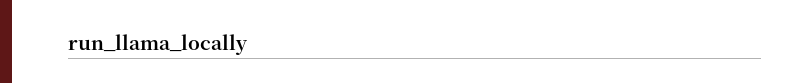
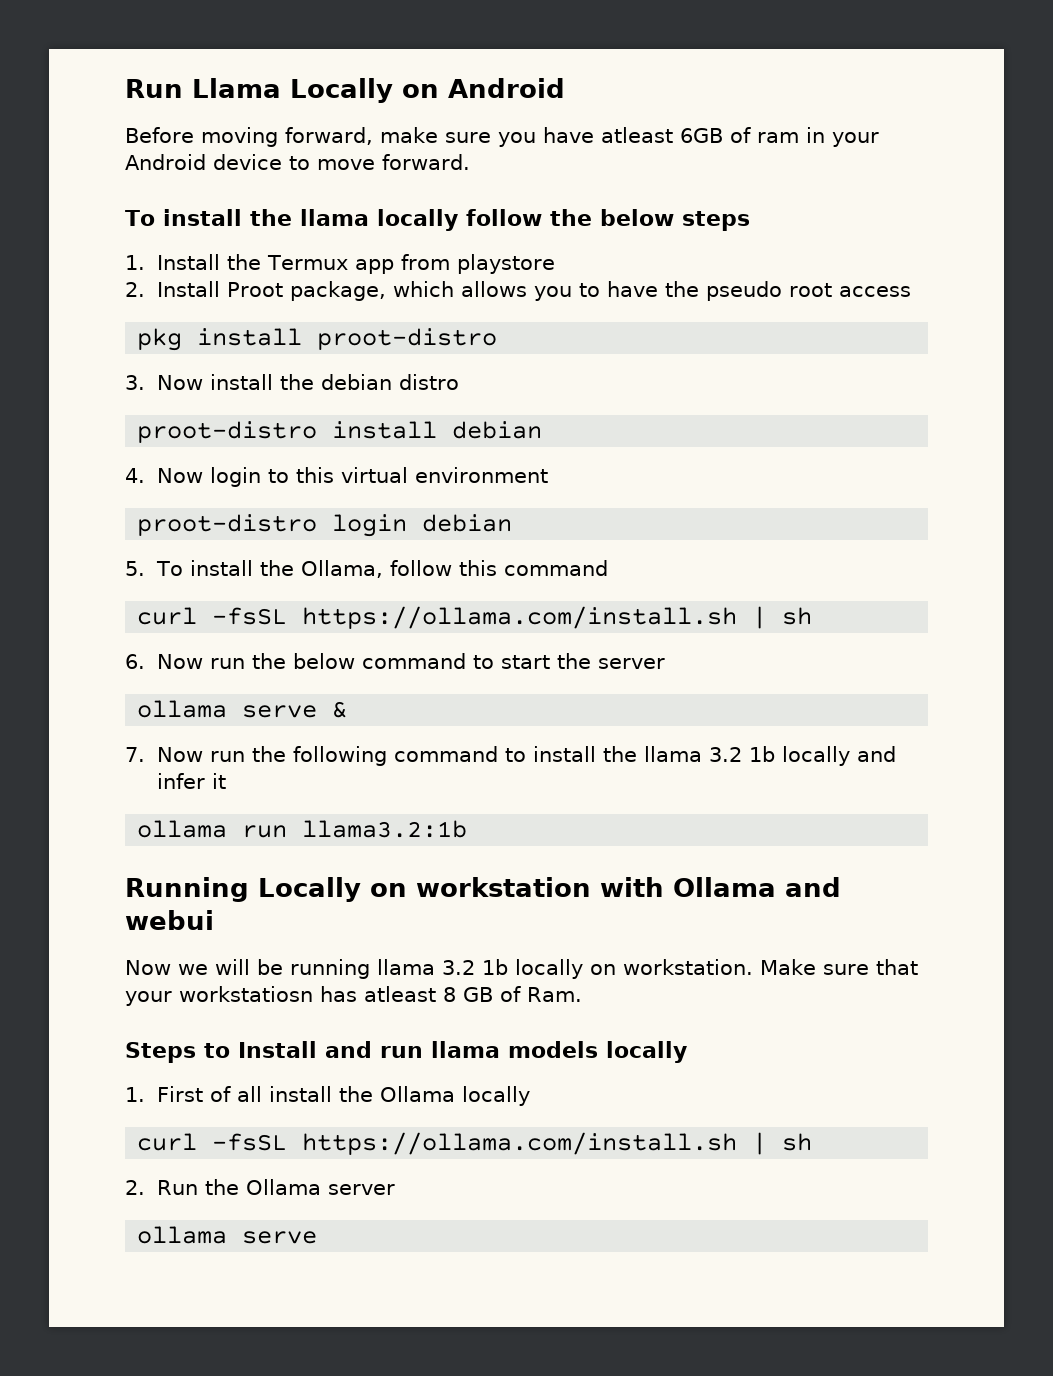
- run_llama_locally
+ Run Llama Locally on Android
+ Before moving forward, make sure you have atleast 6GB of ram in your Android device to move forward.
+ To install the llama locally follow the below steps
+ 1. Install the Termux app from playstore
+ 2. Install Proot package, which allows you to have the pseudo root access
+ pkg install proot-distro
+ 3. Now install the debian distro
+ proot-distro install debian
+ 4. Now login to this virtual environment
+ proot-distro login debian
+ 5. To install the Ollama, follow this command
+ curl -fsSL https://ollama.com/install.sh | sh
+ 6. Now run the below command to start the server
+ ollama serve &
+ 7. Now run the following command to install the llama 3.2 1b locally and infer it
+ ollama run llama3.2:1b
+ Running Locally on workstation with Ollama and webui
+ Now we will be running llama 3.2 1b locally on workstation. Make sure that your workstatiosn has atleast 8 GB of Ram.
+ Steps to Install and run llama models locally
+ 1. First of all install the Ollama locally
+ curl -fsSL https://ollama.com/install.sh | sh
+ 2. Run the Ollama server
+ ollama serve

